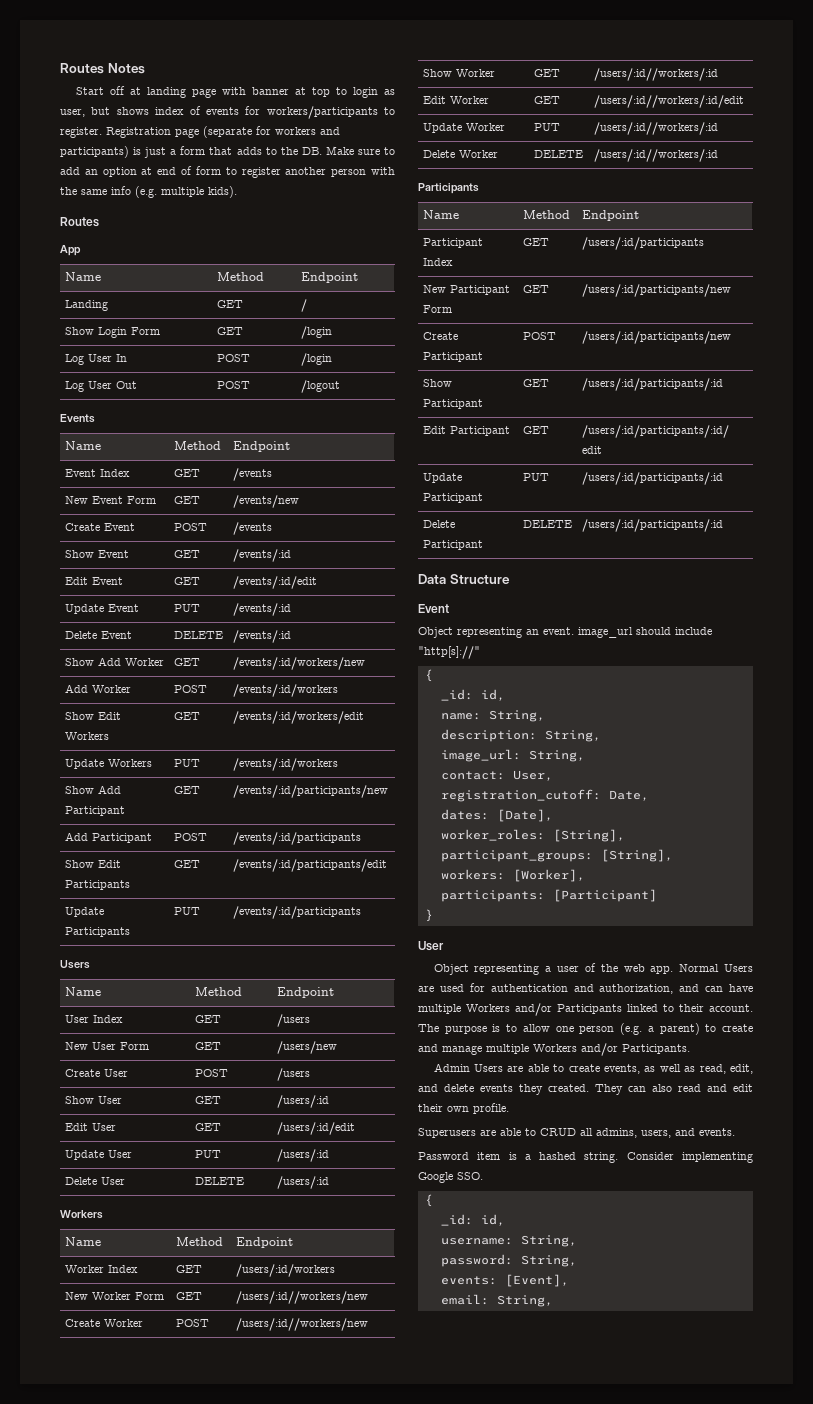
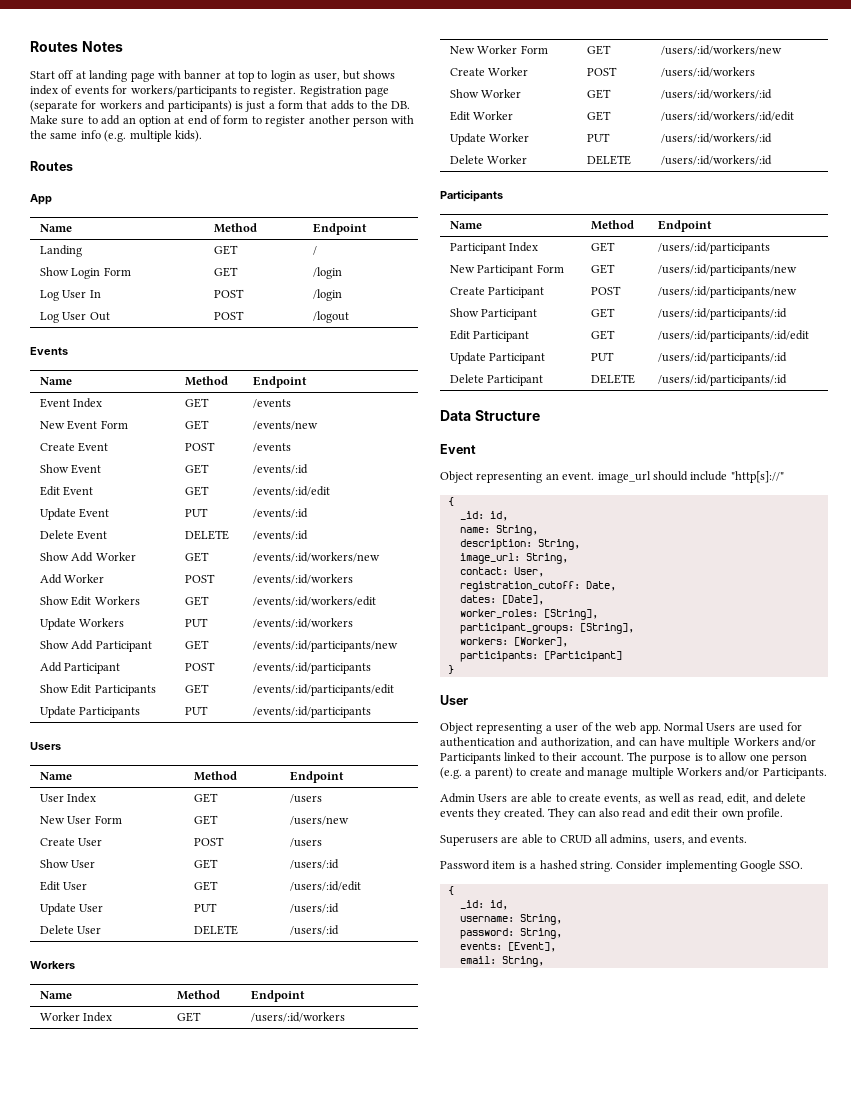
- New Worker Form | GET | /users/:id//workers/new
+ New Worker Form | GET | /users/:id/workers/new
- Create Worker | POST | /users/:id//workers/new
+ Create Worker | POST | /users/:id/workers
- Show Worker | GET | /users/:id//workers/:id
+ Show Worker | GET | /users/:id/workers/:id
- Edit Worker | GET | /users/:id//workers/:id/edit
+ Edit Worker | GET | /users/:id/workers/:id/edit
- Update Worker | PUT | /users/:id//workers/:id
+ Update Worker | PUT | /users/:id/workers/:id
- Delete Worker | DELETE | /users/:id//workers/:id
+ Delete Worker | DELETE | /users/:id/workers/:id

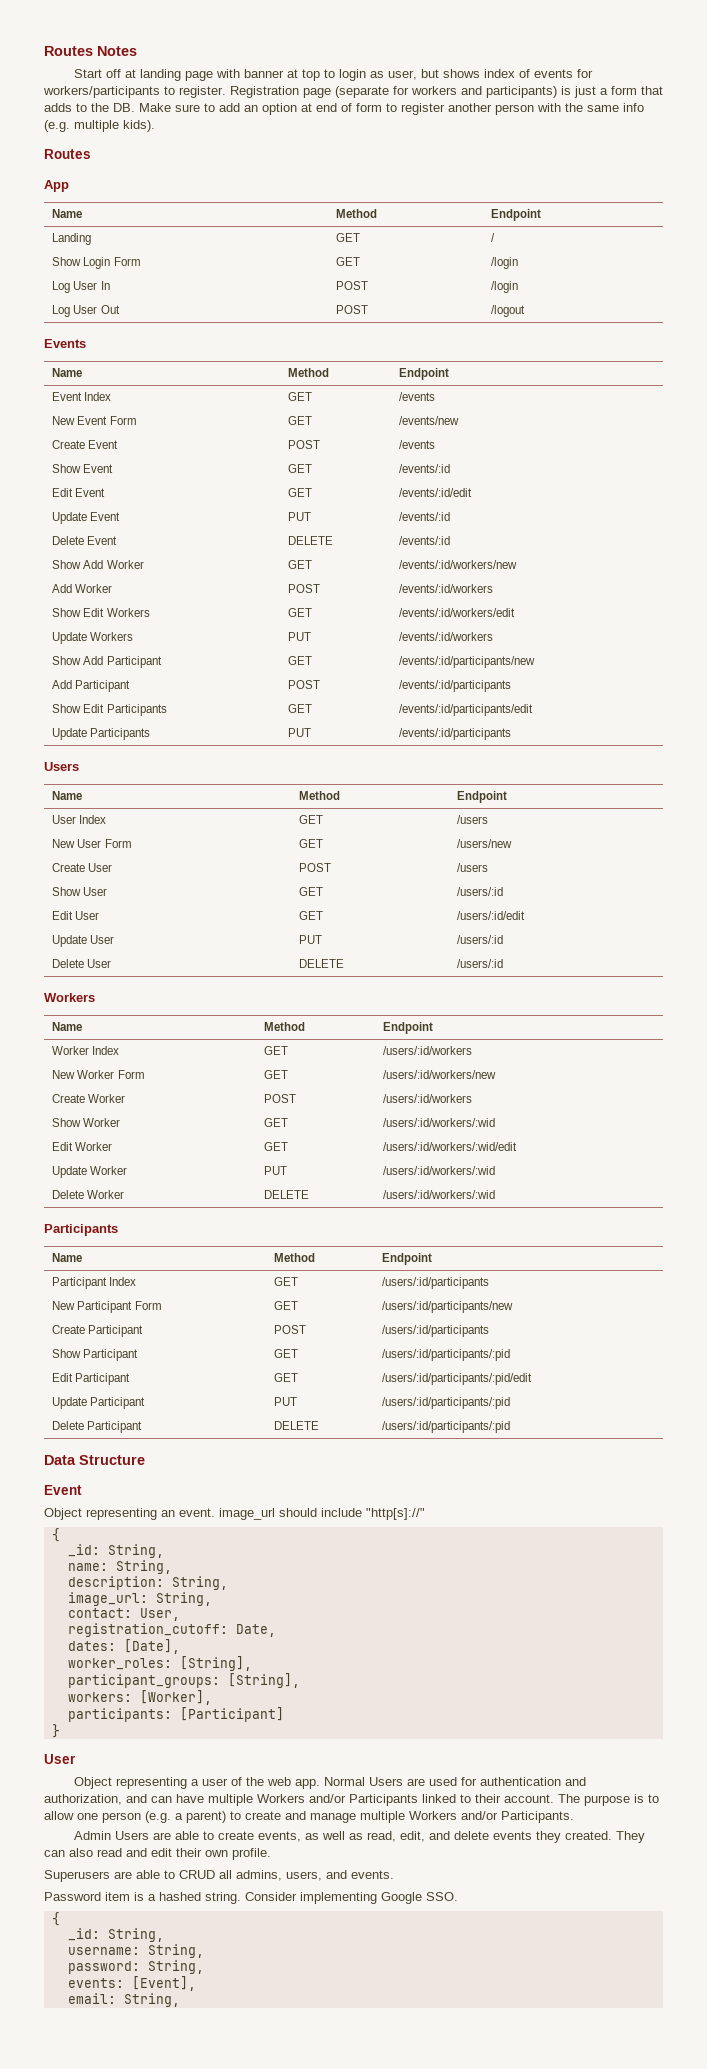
- Show Worker | GET | /users/:id/workers/:id
+ Show Worker | GET | /users/:id/workers/:wid
- Edit Worker | GET | /users/:id/workers/:id/edit
+ Edit Worker | GET | /users/:id/workers/:wid/edit
- Update Worker | PUT | /users/:id/workers/:id
+ Update Worker | PUT | /users/:id/workers/:wid
- Delete Worker | DELETE | /users/:id/workers/:id
+ Delete Worker | DELETE | /users/:id/workers/:wid
- Create Participant | POST | /users/:id/participants/new
+ Create Participant | POST | /users/:id/participants
- Show Participant | GET | /users/:id/participants/:id
+ Show Participant | GET | /users/:id/participants/:pid
- Edit Participant | GET | /users/:id/participants/:id/edit
+ Edit Participant | GET | /users/:id/participants/:pid/edit
- Update Participant | PUT | /users/:id/participants/:id
+ Update Participant | PUT | /users/:id/participants/:pid
- Delete Participant | DELETE | /users/:id/participants/:id
+ Delete Participant | DELETE | /users/:id/participants/:pid
  Object representing an event. image_url should include "http[s]://"
  {
- _id: id,
+ _id: String,
  Consider implementing Google SSO.
  {
- _id: id,
+ _id: String,

